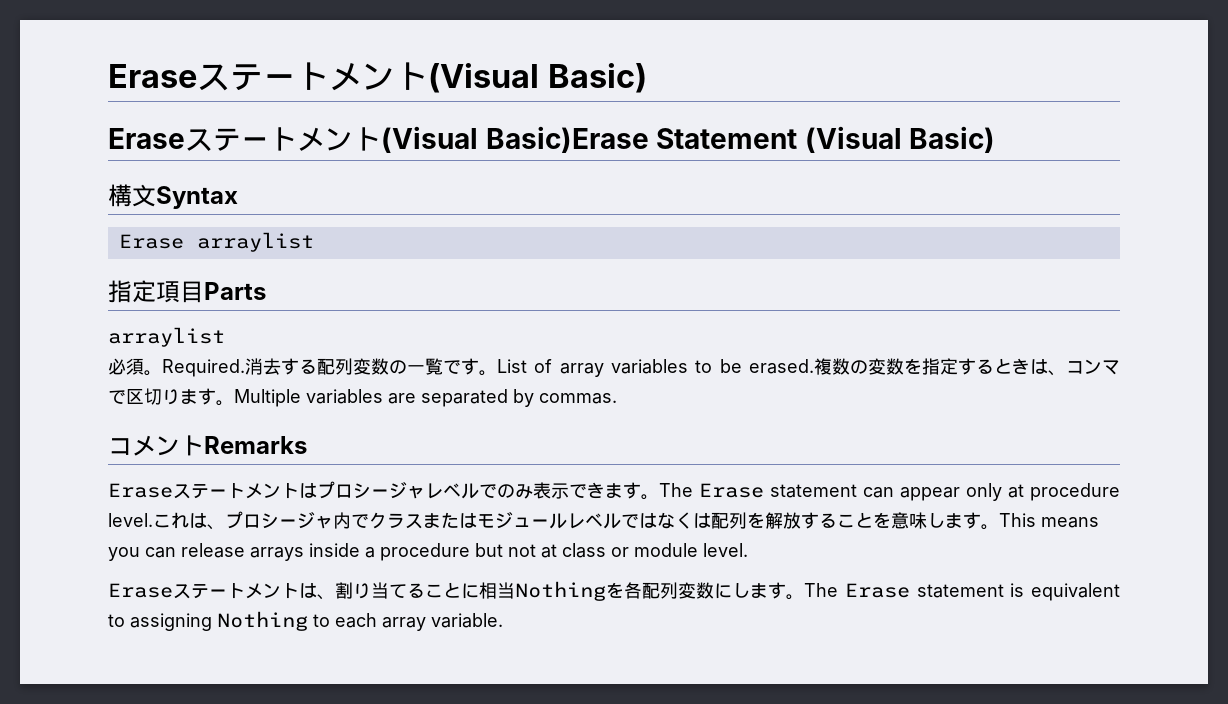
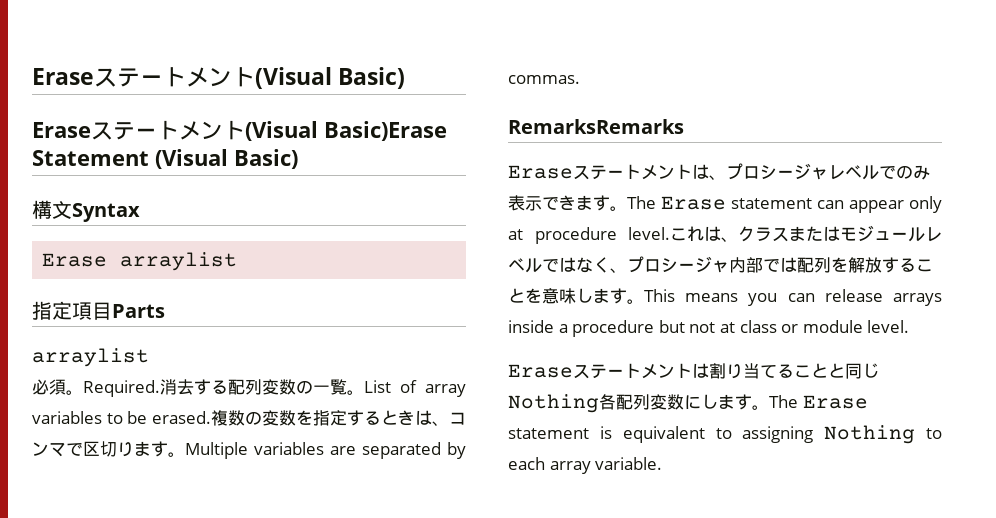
- 消去する配列変数の一覧です。
+ 消去する配列変数の一覧。
- コメントRemarks
- Eraseステートメントはプロシージャレベルでのみ表示できます。
+ RemarksRemarks
+ Eraseステートメントは、プロシージャレベルでのみ表示できます。
- これは、プロシージャ内でクラスまたはモジュールレベルではなくは配列を解放することを意味します。
+ これは、クラスまたはモジュールレベルではなく、プロシージャ内部では配列を解放することを意味します。
- Eraseステートメントは、割り当てることに相当Nothingを各配列変数にします。
+ Eraseステートメントは割り当てることと同じNothing各配列変数にします。

